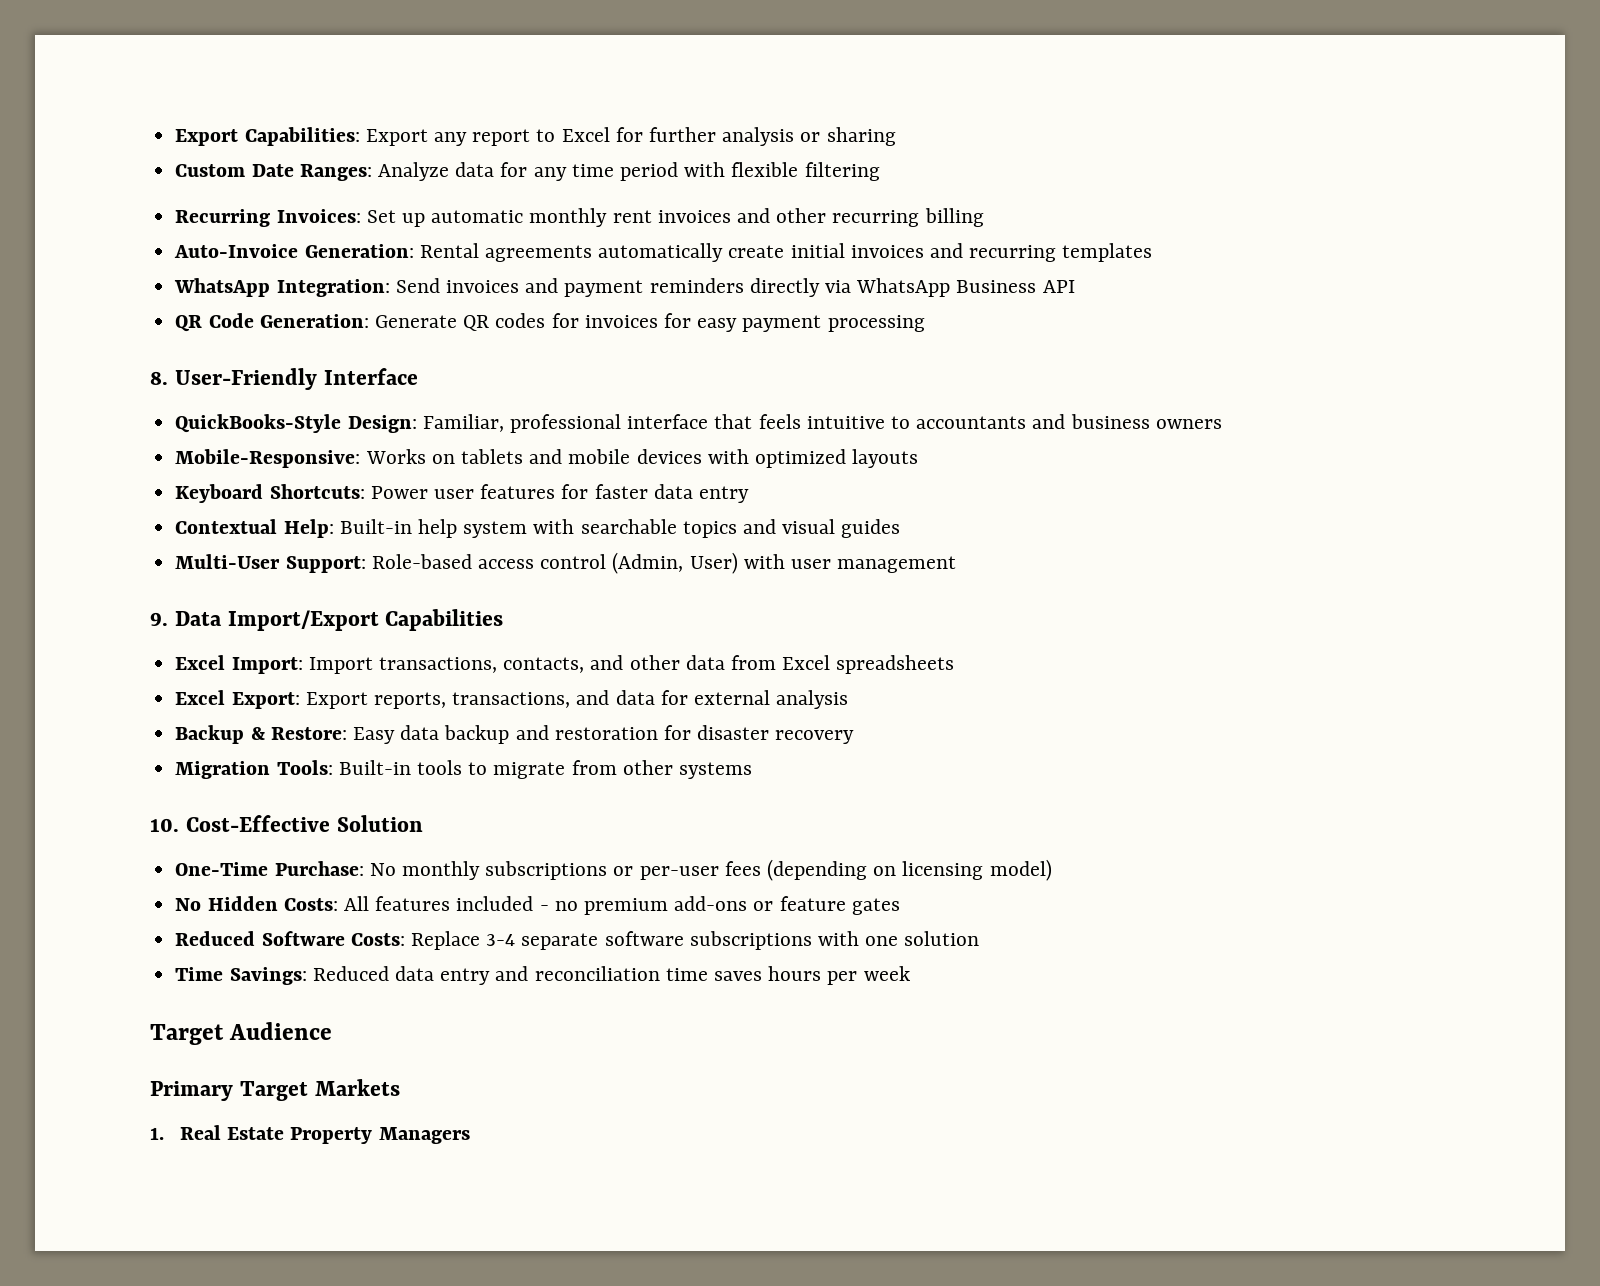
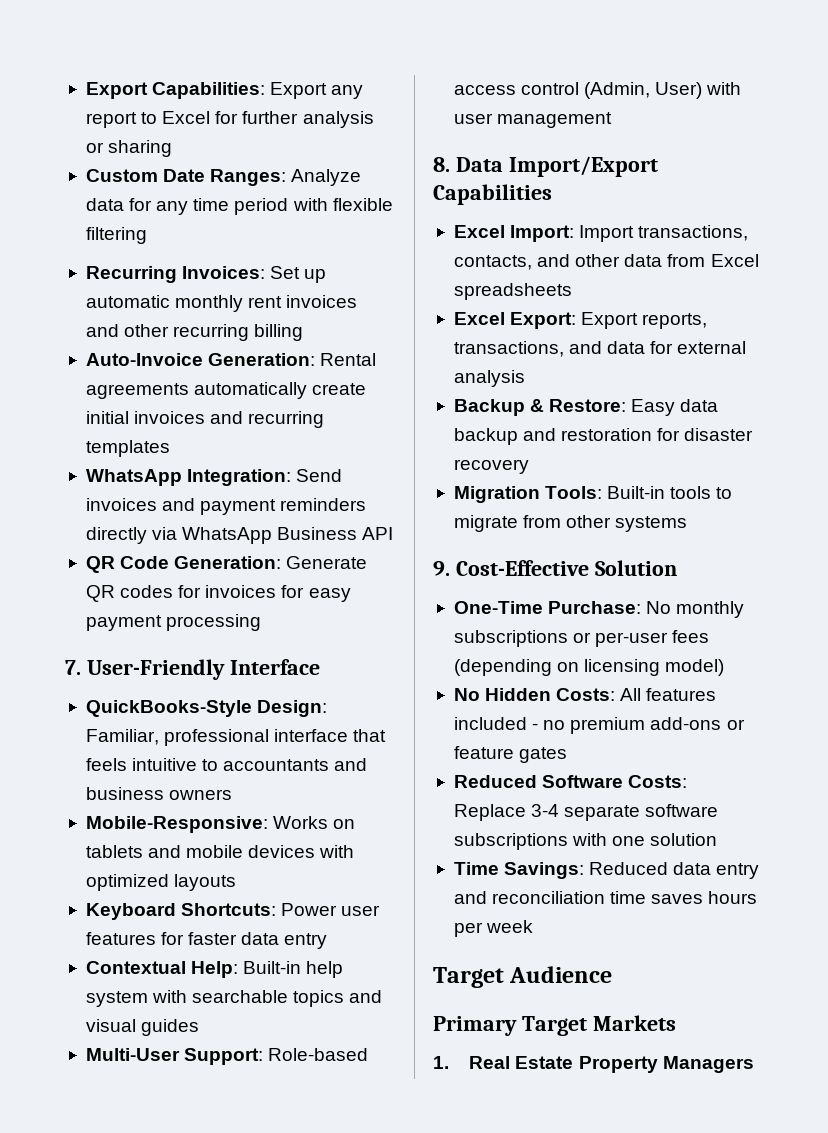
- 8. User-Friendly Interface
+ 7. User-Friendly Interface
- 9. Data Import/Export Capabilities
+ 8. Data Import/Export Capabilities
- 10. Cost-Effective Solution
+ 9. Cost-Effective Solution

